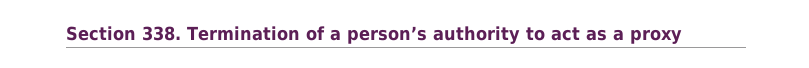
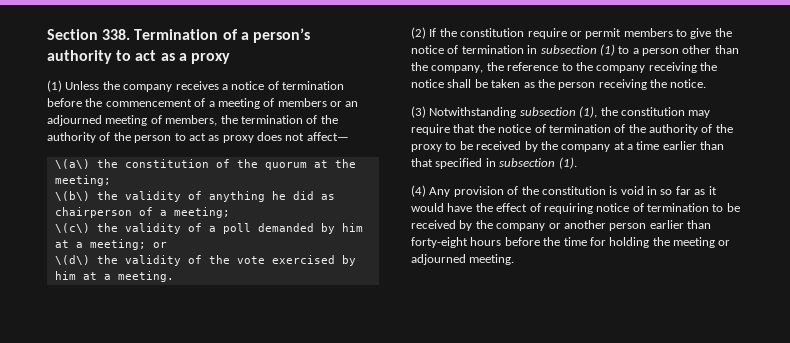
+ (1) Unless the company receives a notice of termination before the commencement of a meeting of members or an adjourned meeting of members, the termination of the authority of the person to act as proxy does not affect—
+ \(a\) the constitution of the quorum at the meeting;
+ \(b\) the validity of anything he did as chairperson of a meeting;
+ \(c\) the validity of a poll demanded by him at a meeting; or
+ \(d\) the validity of the vote exercised by him at a meeting.
+ (2) If the constitution require or permit members to give the notice of termination in subsection (1) to a person other than the company, the reference to the company receiving the notice shall be taken as the person receiving the notice.
+ (3) Notwithstanding subsection (1), the constitution may require that the notice of termination of the authority of the proxy to be received by the company at a time earlier than that specified in subsection (1).
+ (4) Any provision of the constitution is void in so far as it would have the effect of requiring notice of termination to be received by the company or another person earlier than forty-eight hours before the time for holding the meeting or adjourned meeting.

